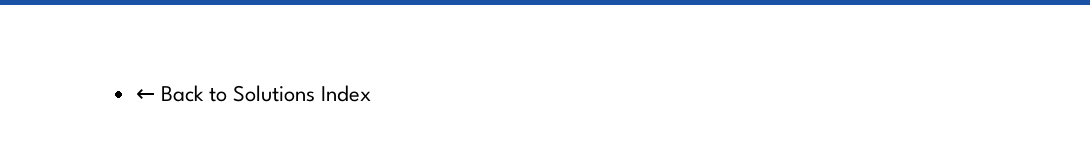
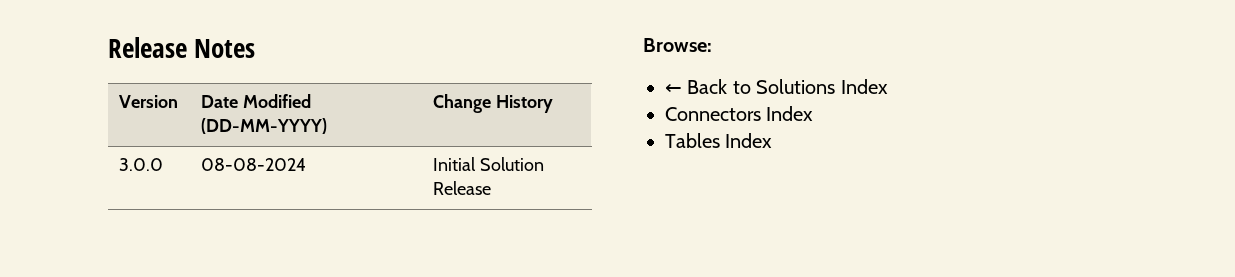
+ Release Notes
+ Version | Date Modified (DD-MM-YYYY) | Change History
+ 3.0.0 | 08-08-2024 | Initial Solution Release
+ Browse:
+ Connectors Index
+ Tables Index

